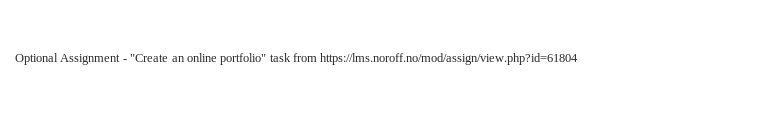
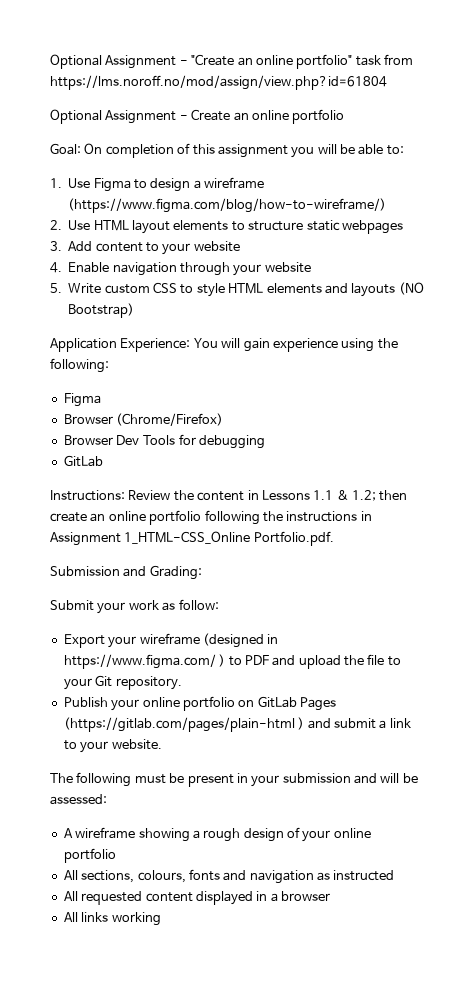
+ Optional Assignment - Create an online portfolio
+ Goal: On completion of this assignment you will be able to:
+ 1. Use Figma to design a wireframe (https://www.figma.com/blog/how-to-wireframe/)
+ 2. Use HTML layout elements to structure static webpages
+ 3. Add content to your website
+ 4. Enable navigation through your website
+ 5. Write custom CSS to style HTML elements and layouts (NO Bootstrap)
+ Application Experience: You will gain experience using the following:
+ Figma
+ Browser (Chrome/Firefox)
+ Browser Dev Tools for debugging
+ GitLab
+ Instructions: Review the content in Lessons 1.1 & 1.2; then create an online portfolio following the instructions in Assignment 1_HTML-CSS_Online Portfolio.pdf.
+ Submission and Grading:
+ Submit your work as follow:
+ Export your wireframe (designed in https://www.figma.com/ ) to PDF and upload the file to your Git repository.
+ Publish your online portfolio on GitLab Pages (https://gitlab.com/pages/plain-html ) and submit a link to your website.
+ The following must be present in your submission and will be assessed:
+ A wireframe showing a rough design of your online portfolio
+ All sections, colours, fonts and navigation as instructed
+ All requested content displayed in a browser
+ All links working

